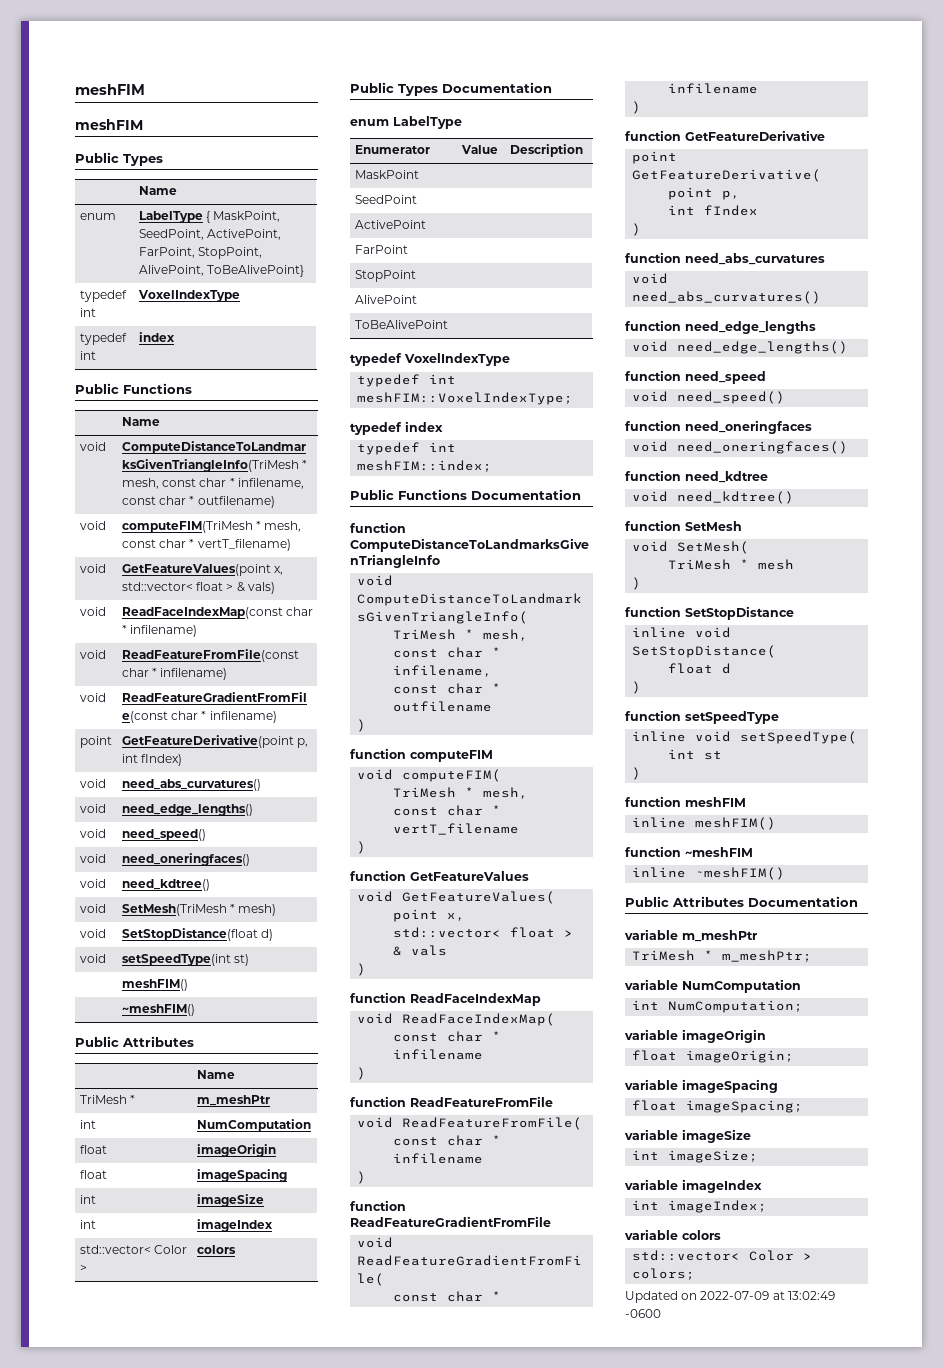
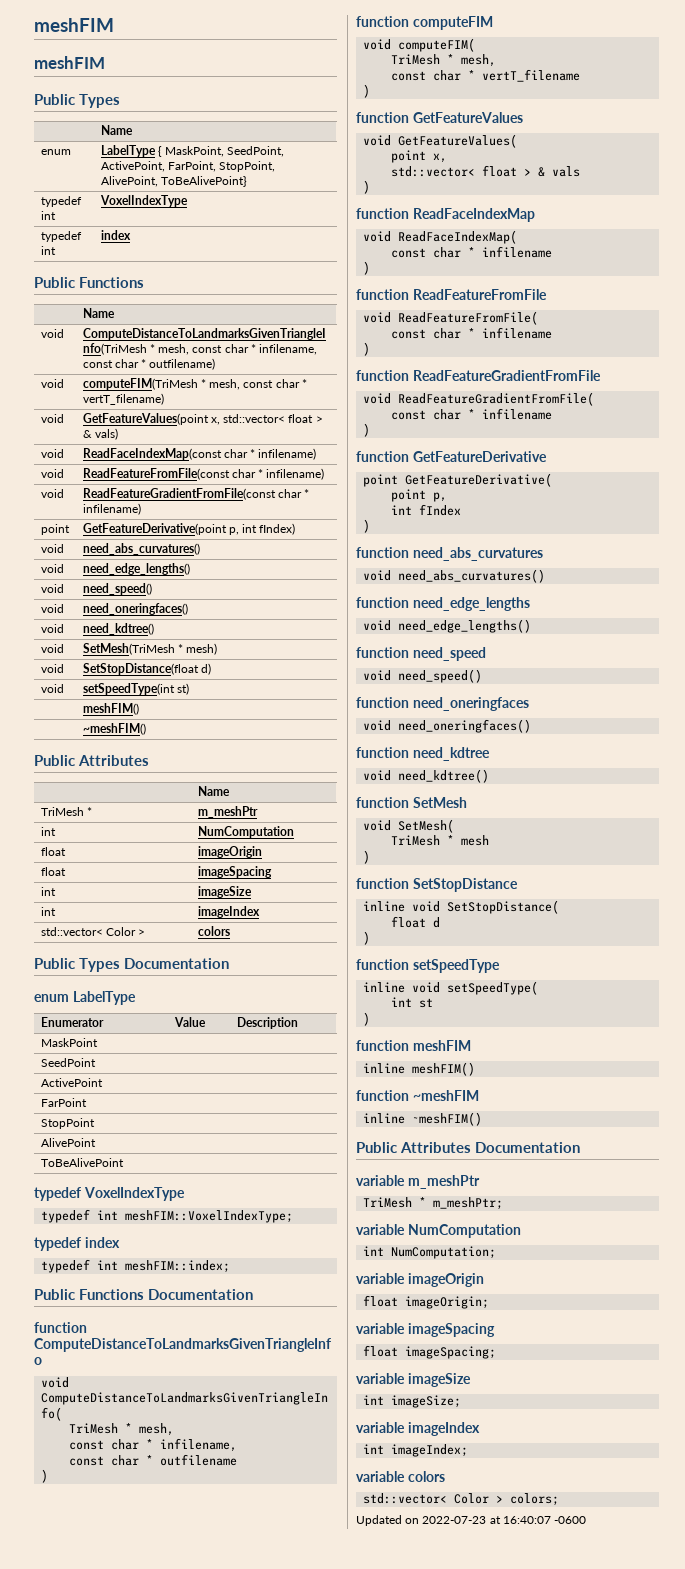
- Updated on 2022-07-09 at 13:02:49 -0600
+ Updated on 2022-07-23 at 16:40:07 -0600

